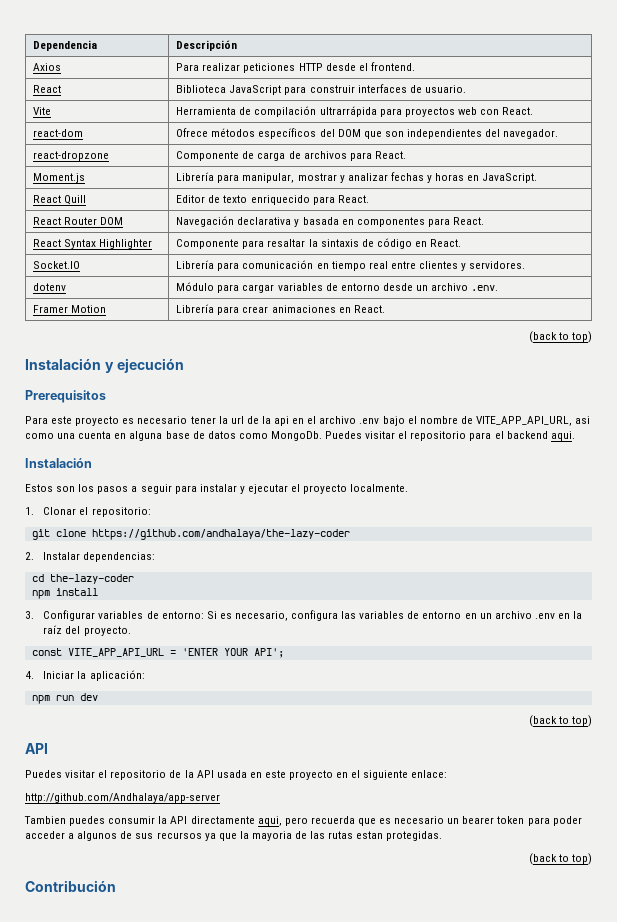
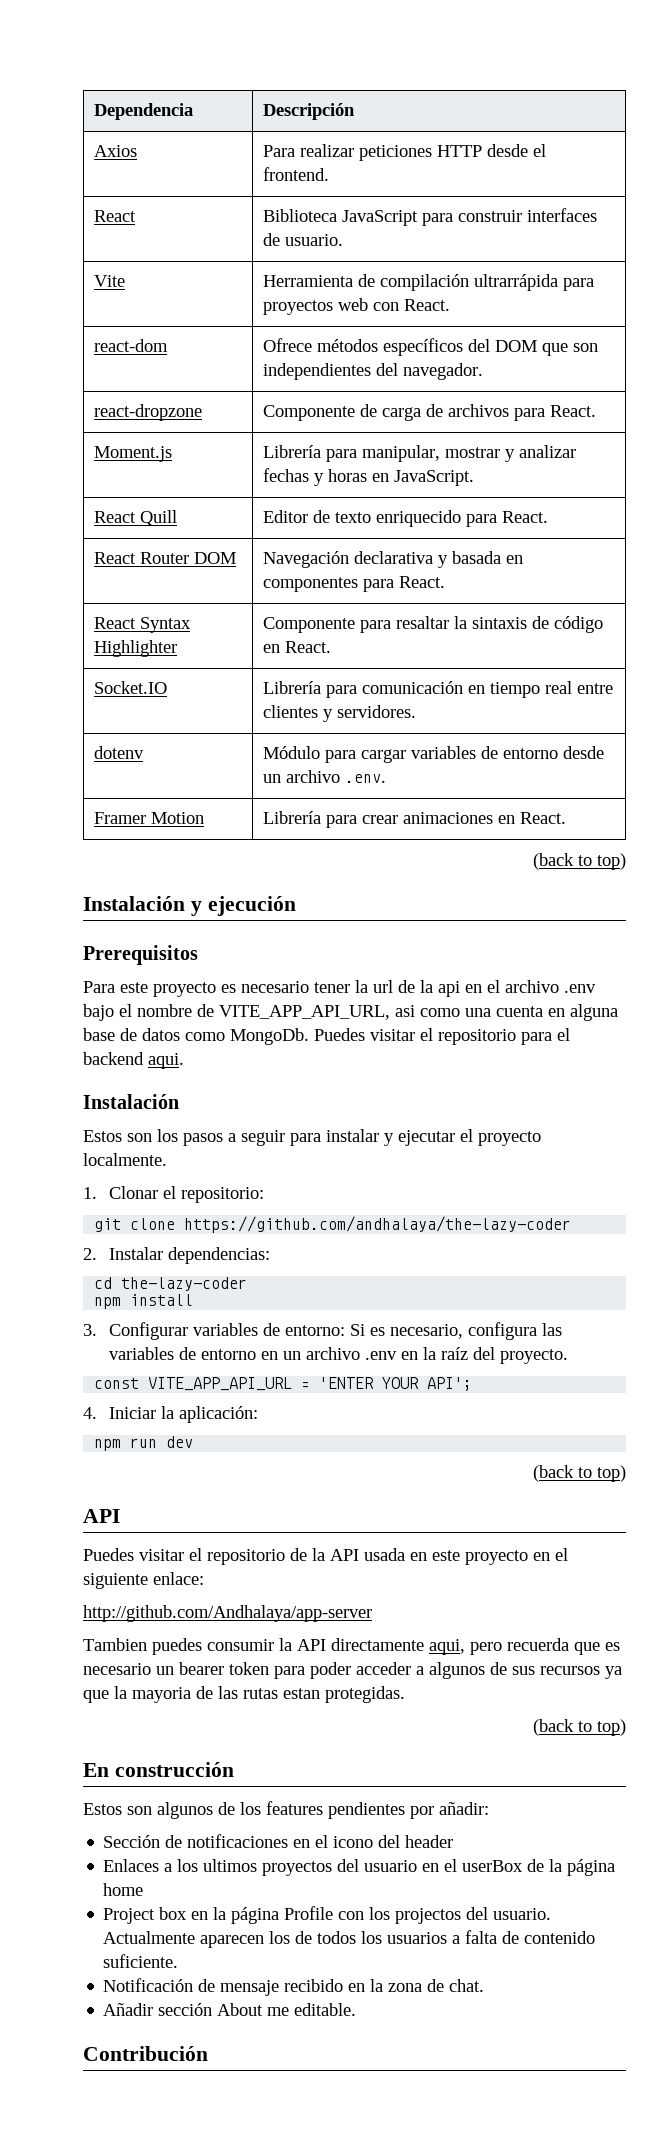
+ En construcción
+ Estos son algunos de los features pendientes por añadir:
+ Sección de notificaciones en el icono del header
+ Enlaces a los ultimos proyectos del usuario en el userBox de la página home
+ Project box en la página Profile con los projectos del usuario. Actualmente aparecen los de todos los usuarios a falta de contenido suficiente.
+ Notificación de mensaje recibido en la zona de chat.
+ Añadir sección About me editable.

